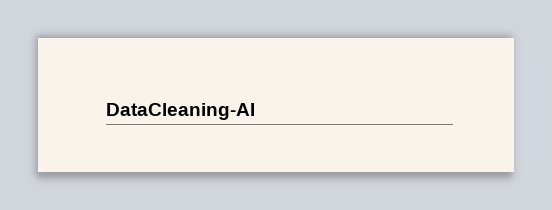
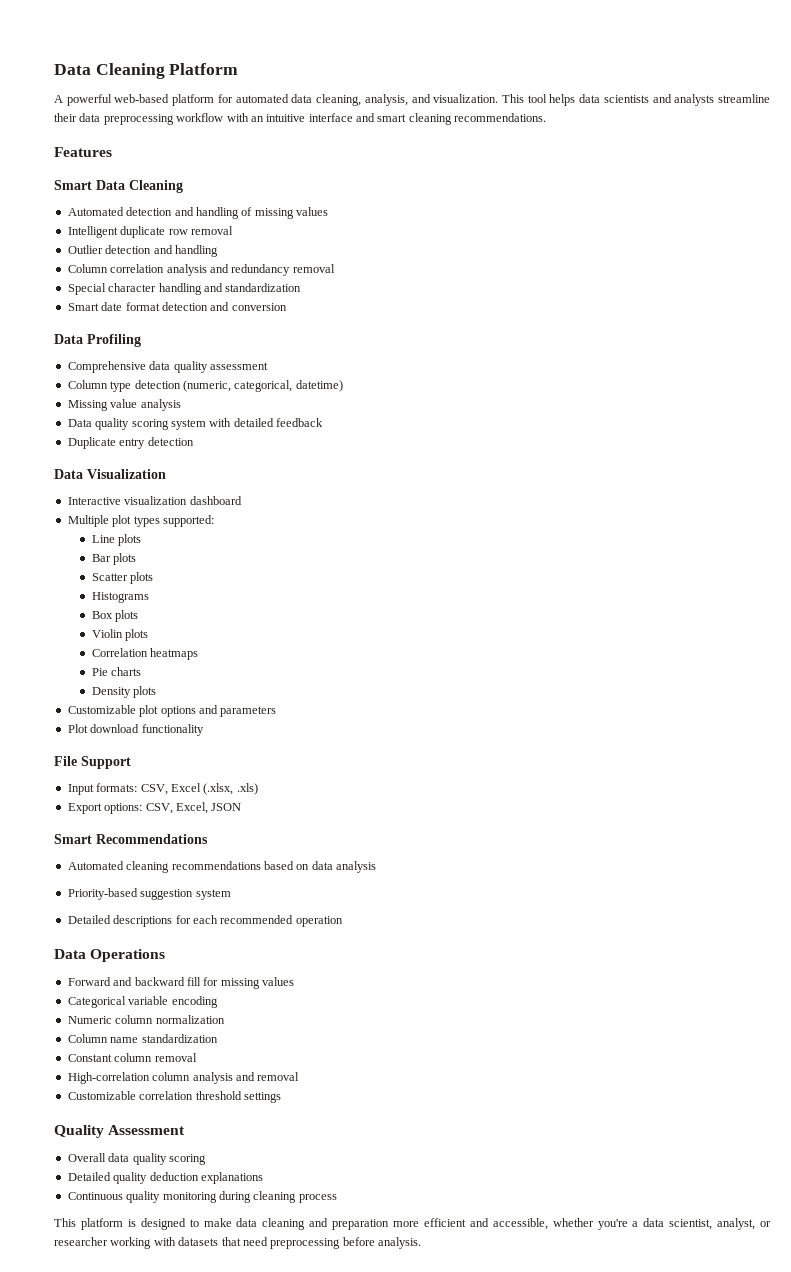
- DataCleaning-AI
+ Data Cleaning Platform
+ A powerful web-based platform for automated data cleaning, analysis, and visualization. This tool helps data scientists and analysts streamline their data preprocessing workflow with an intuitive interface and smart cleaning recommendations.
+ Features
+ Smart Data Cleaning
+ Automated detection and handling of missing values
+ Intelligent duplicate row removal
+ Outlier detection and handling
+ Column correlation analysis and redundancy removal
+ Special character handling and standardization
+ Smart date format detection and conversion
+ Data Profiling
+ Comprehensive data quality assessment
+ Column type detection (numeric, categorical, datetime)
+ Missing value analysis
+ Data quality scoring system with detailed feedback
+ Duplicate entry detection
+ Data Visualization
+ Interactive visualization dashboard
+ Multiple plot types supported:
+ Line plots
+ Bar plots
+ Scatter plots
+ Histograms
+ Box plots
+ Violin plots
+ Correlation heatmaps
+ Pie charts
+ Density plots
+ Customizable plot options and parameters
+ Plot download functionality
+ File Support
+ Input formats: CSV, Excel (.xlsx, .xls)
+ Export options: CSV, Excel, JSON
+ Smart Recommendations
+ Automated cleaning recommendations based on data analysis
+ Priority-based suggestion system
+ Detailed descriptions for each recommended operation
+ Data Operations
+ Forward and backward fill for missing values
+ Categorical variable encoding
+ Numeric column normalization
+ Column name standardization
+ Constant column removal
+ High-correlation column analysis and removal
+ Customizable correlation threshold settings
+ Quality Assessment
+ Overall data quality scoring
+ Detailed quality deduction explanations
+ Continuous quality monitoring during cleaning process
+ This platform is designed to make data cleaning and preparation more efficient and accessible, whether you're a data scientist, analyst, or researcher working with datasets that need preprocessing before analysis.

